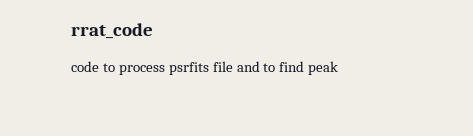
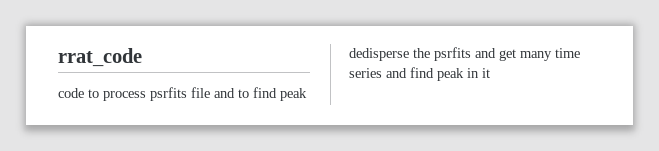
- code to process psrfits file and to find peak
+ code to process psrfits file and to find peak dedisperse the psrfits and get many time series and find peak in it

